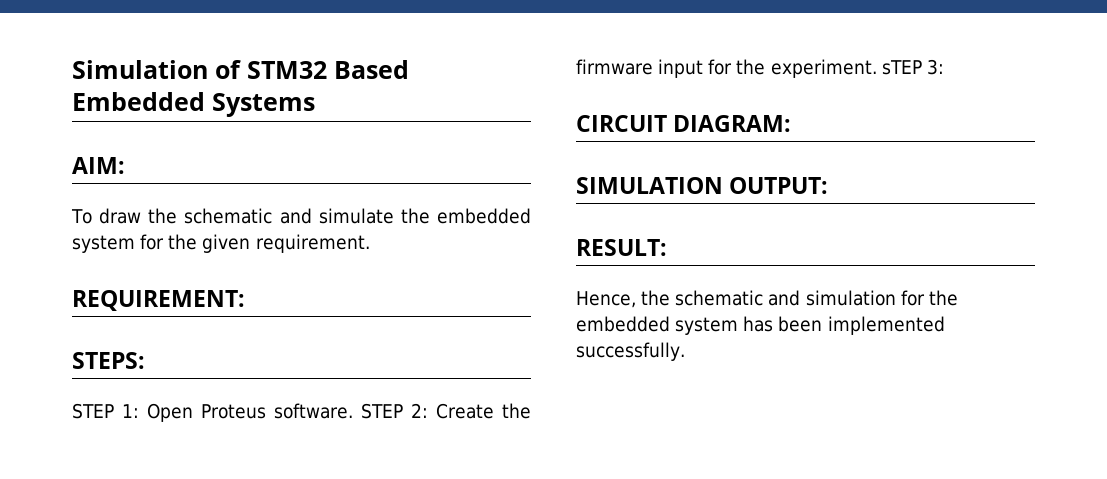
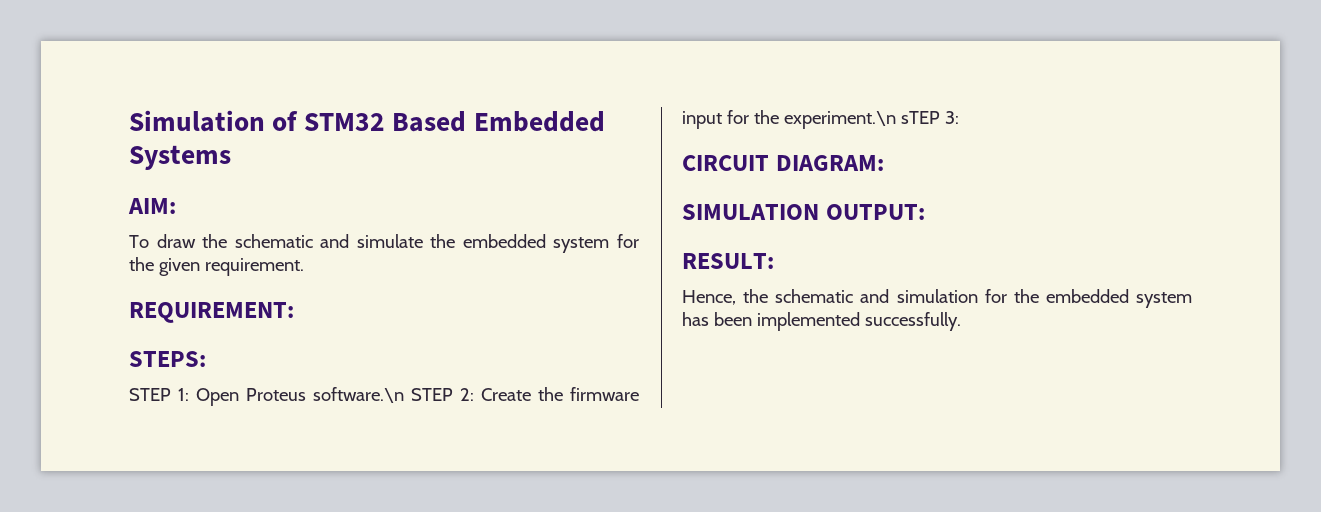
- STEP 1: Open Proteus software. STEP 2: Create the firmware input for the experiment. sTEP 3:
+ STEP 1: Open Proteus software.\n STEP 2: Create the firmware input for the experiment.\n sTEP 3:

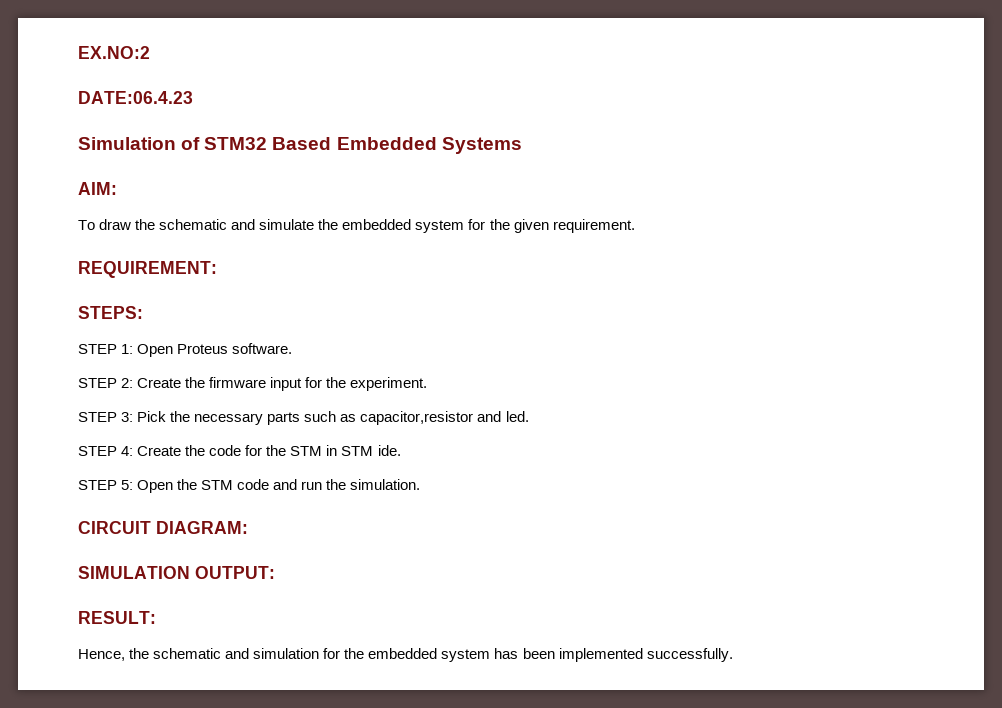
+ EX.NO:2
+ DATE:06.4.23
- STEP 1: Open Proteus software.\n STEP 2: Create the firmware input for the experiment.\n sTEP 3:
+ STEP 1: Open Proteus software.
+ STEP 2: Create the firmware input for the experiment.
+ STEP 3: Pick the necessary parts such as capacitor,resistor and led.
+ STEP 4: Create the code for the STM in STM ide.
+ STEP 5: Open the STM code and run the simulation.

